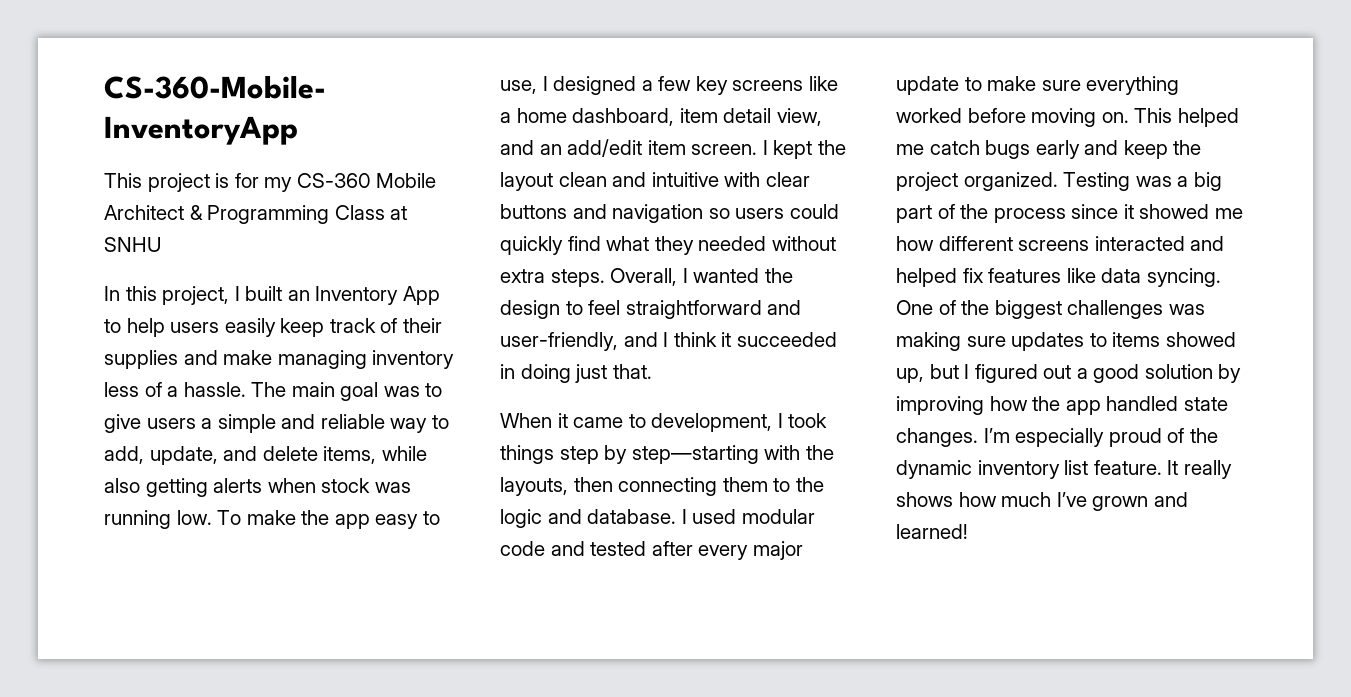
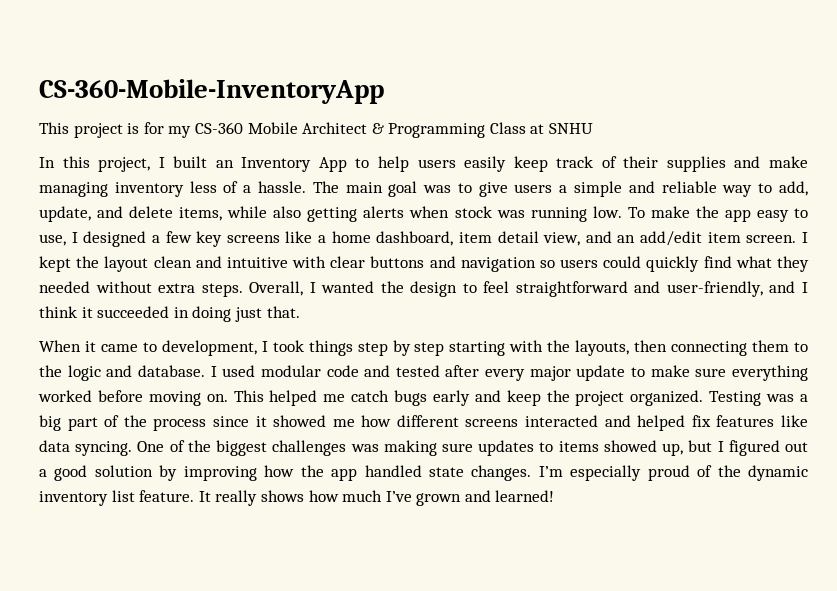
- When it came to development, I took things step by step—starting with the layouts, then connecting them to the logic and database.
+ When it came to development, I took things step by step starting with the layouts, then connecting them to the logic and database.

